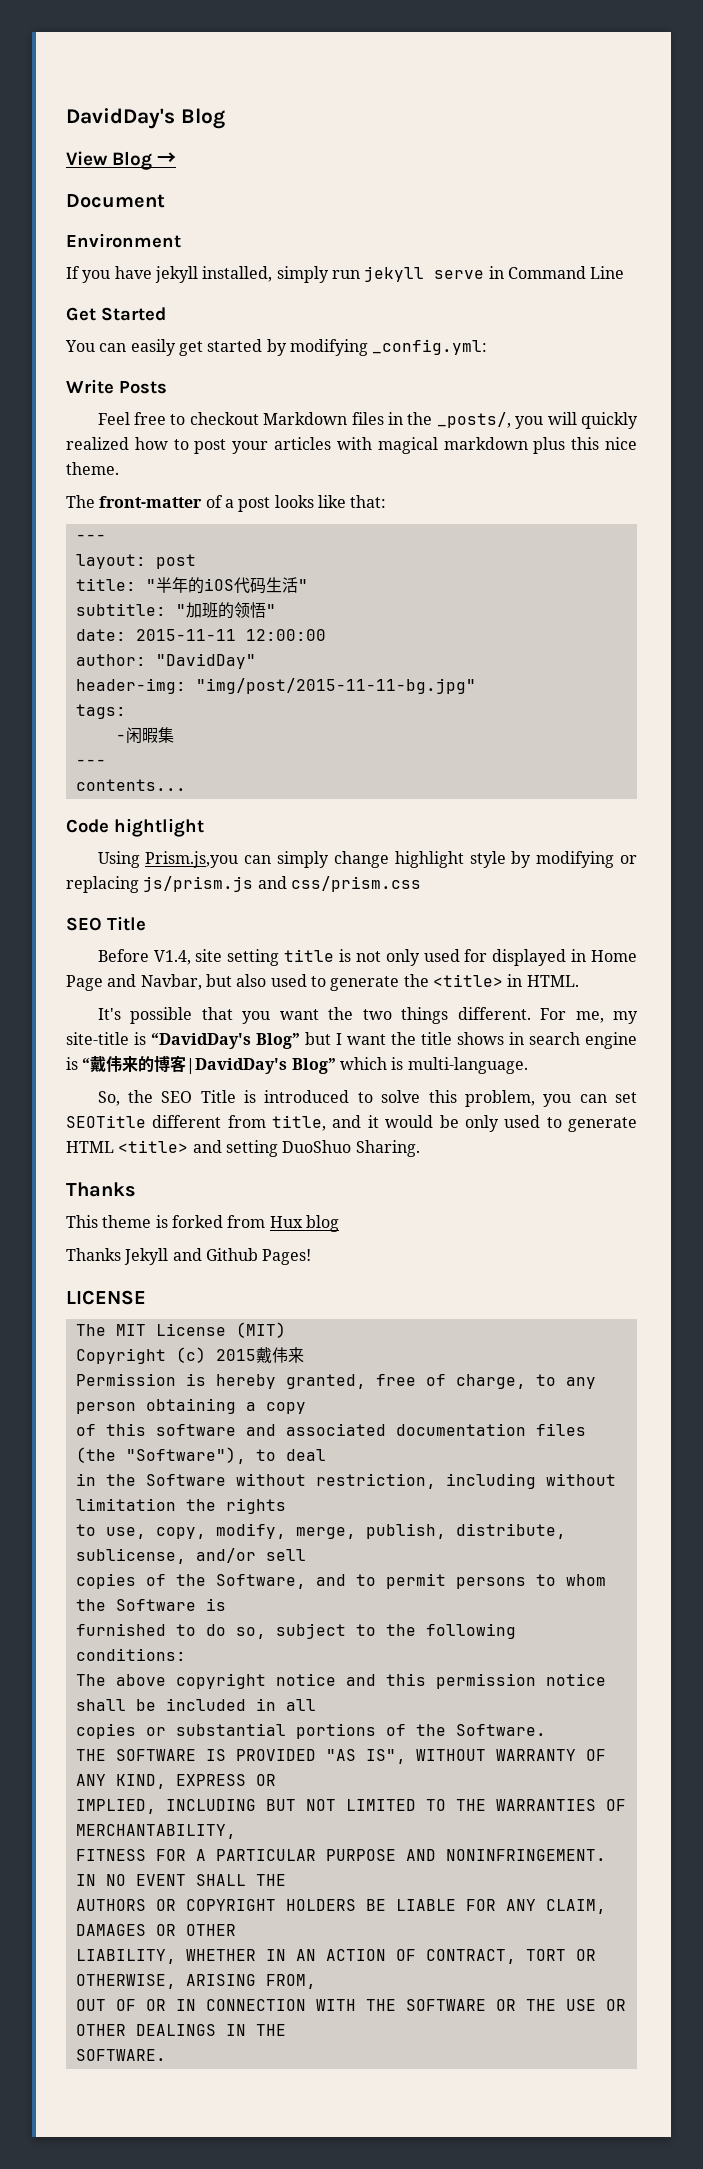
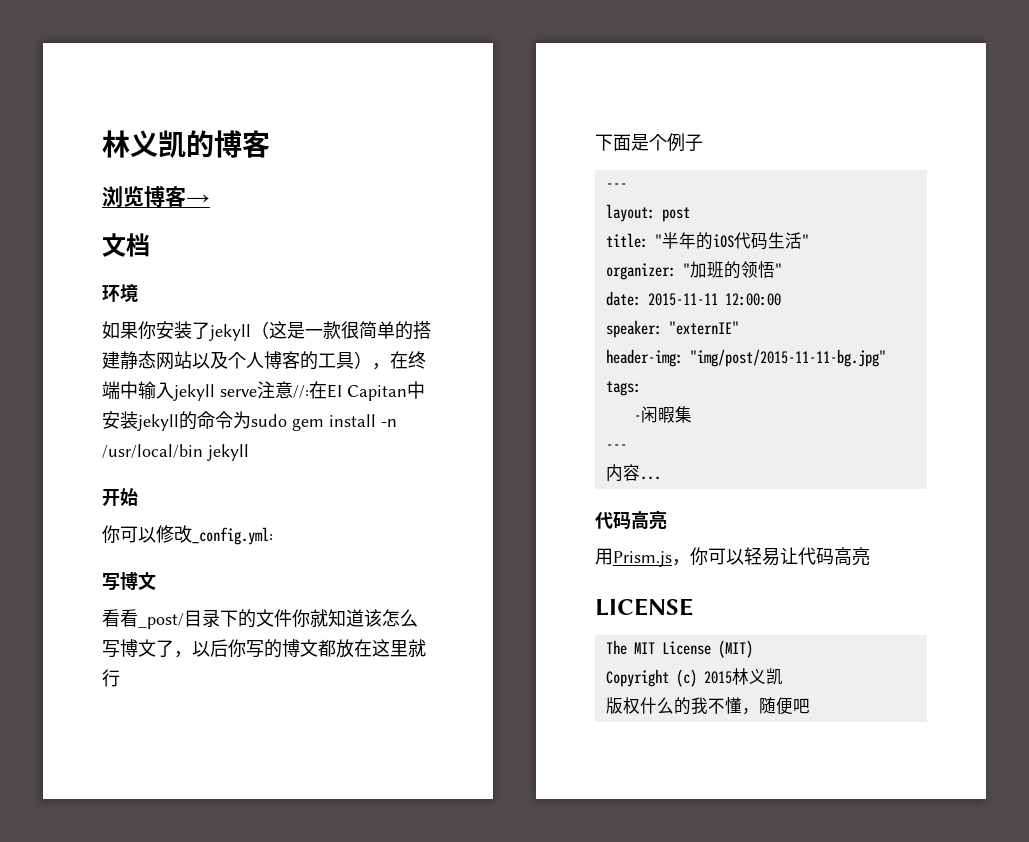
- DavidDay's Blog
- View Blog →
- Document
- Environment
- If you have jekyll installed, simply run jekyll serve in Command Line
- Get Started
- You can easily get started by modifying _config.yml:
- Write Posts
- Feel free to checkout Markdown files in the _posts/, you will quickly realized how to post your articles with magical markdown plus this nice theme.
- The front-matter of a post looks like that:
+ 林义凯的博客
+ 浏览博客→
+ 文档
+ 环境
+ 如果你安装了jekyll（这是一款很简单的搭建静态网站以及个人博客的工具），在终端中输入jekyll serve注意//:在EI Capitan中安装jekyll的命令为sudo gem install -n /usr/local/bin jekyll
+ 开始
+ 你可以修改_config.yml:
+ 写博文
+ 看看_post/目录下的文件你就知道该怎么写博文了，以后你写的博文都放在这里就行
+ 下面是个例子
- subtitle: "加班的领悟"
+ organizer: "加班的领悟"
- author: "DavidDay"
+ speaker: "externIE"
- contents...
- Code hightlight
- Using Prism.js,you can simply change highlight style by modifying or replacing js/prism.js and css/prism.css
- SEO Title
- Before V1.4, site setting title is not only used for displayed in Home Page and Navbar, but also used to generate the <title> in HTML.
- It's possible that you want the two things different. For me, my site-title is “DavidDay's Blog” but I want the title shows in search engine is “戴伟来的博客|DavidDay's Blog” which is multi-language.
- So, the SEO Title is introduced to solve this problem, you can set SEOTitle different from title, and it would be only used to generate HTML <title> and setting DuoShuo Sharing.
- Thanks
- This theme is forked from Hux blog
- Thanks Jekyll and Github Pages!
+ 内容...
+ 代码高亮
+ 用Prism.js，你可以轻易让代码高亮
- Copyright (c) 2015戴伟来
- Permission is hereby granted, free of charge, to any person obtaining a copy
- of this software and associated documentation files (the "Software"), to deal
- in the Software without restriction, including without limitation the rights
- to use, copy, modify, merge, publish, distribute, sublicense, and/or sell
- copies of the Software, and to permit persons to whom the Software is
- furnished to do so, subject to the following conditions:
- The above copyright notice and this permission notice shall be included in all
- copies or substantial portions of the Software.
- THE SOFTWARE IS PROVIDED "AS IS", WITHOUT WARRANTY OF ANY KIND, EXPRESS OR
- IMPLIED, INCLUDING BUT NOT LIMITED TO THE WARRANTIES OF MERCHANTABILITY,
- FITNESS FOR A PARTICULAR PURPOSE AND NONINFRINGEMENT. IN NO EVENT SHALL THE
- AUTHORS OR COPYRIGHT HOLDERS BE LIABLE FOR ANY CLAIM, DAMAGES OR OTHER
- LIABILITY, WHETHER IN AN ACTION OF CONTRACT, TORT OR OTHERWISE, ARISING FROM,
- OUT OF OR IN CONNECTION WITH THE SOFTWARE OR THE USE OR OTHER DEALINGS IN THE
- SOFTWARE.
+ Copyright (c) 2015林义凯
+ 版权什么的我不懂，随便吧

